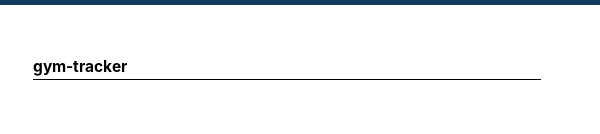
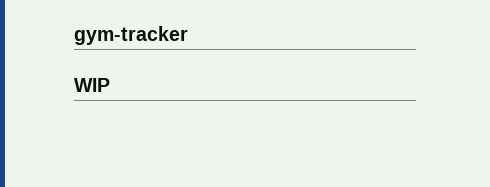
+ WIP

